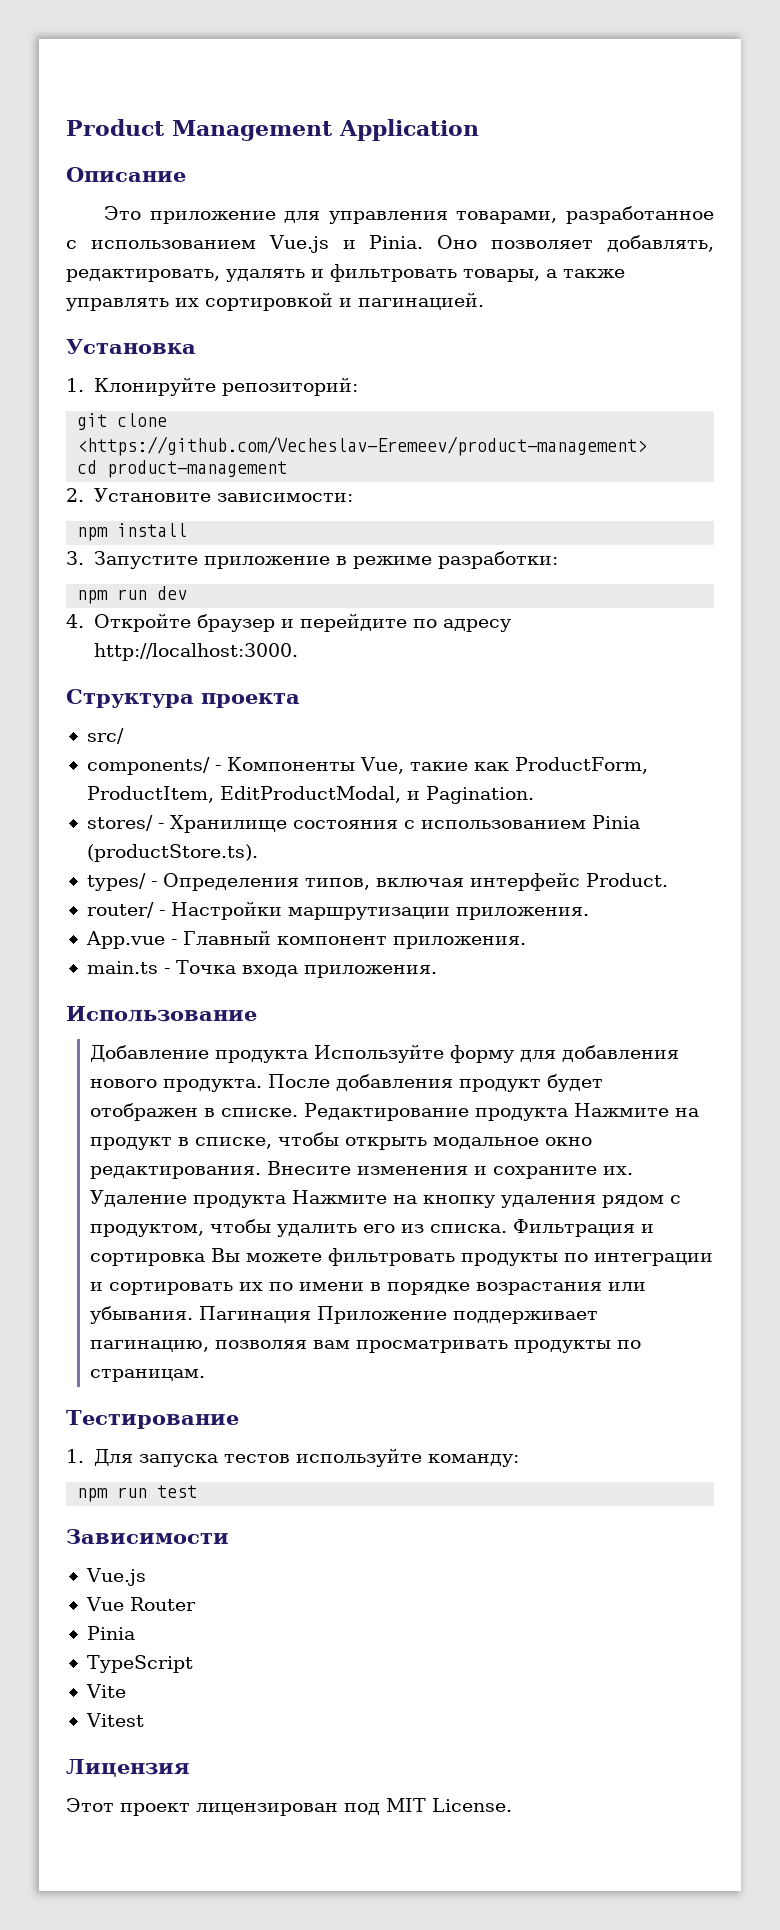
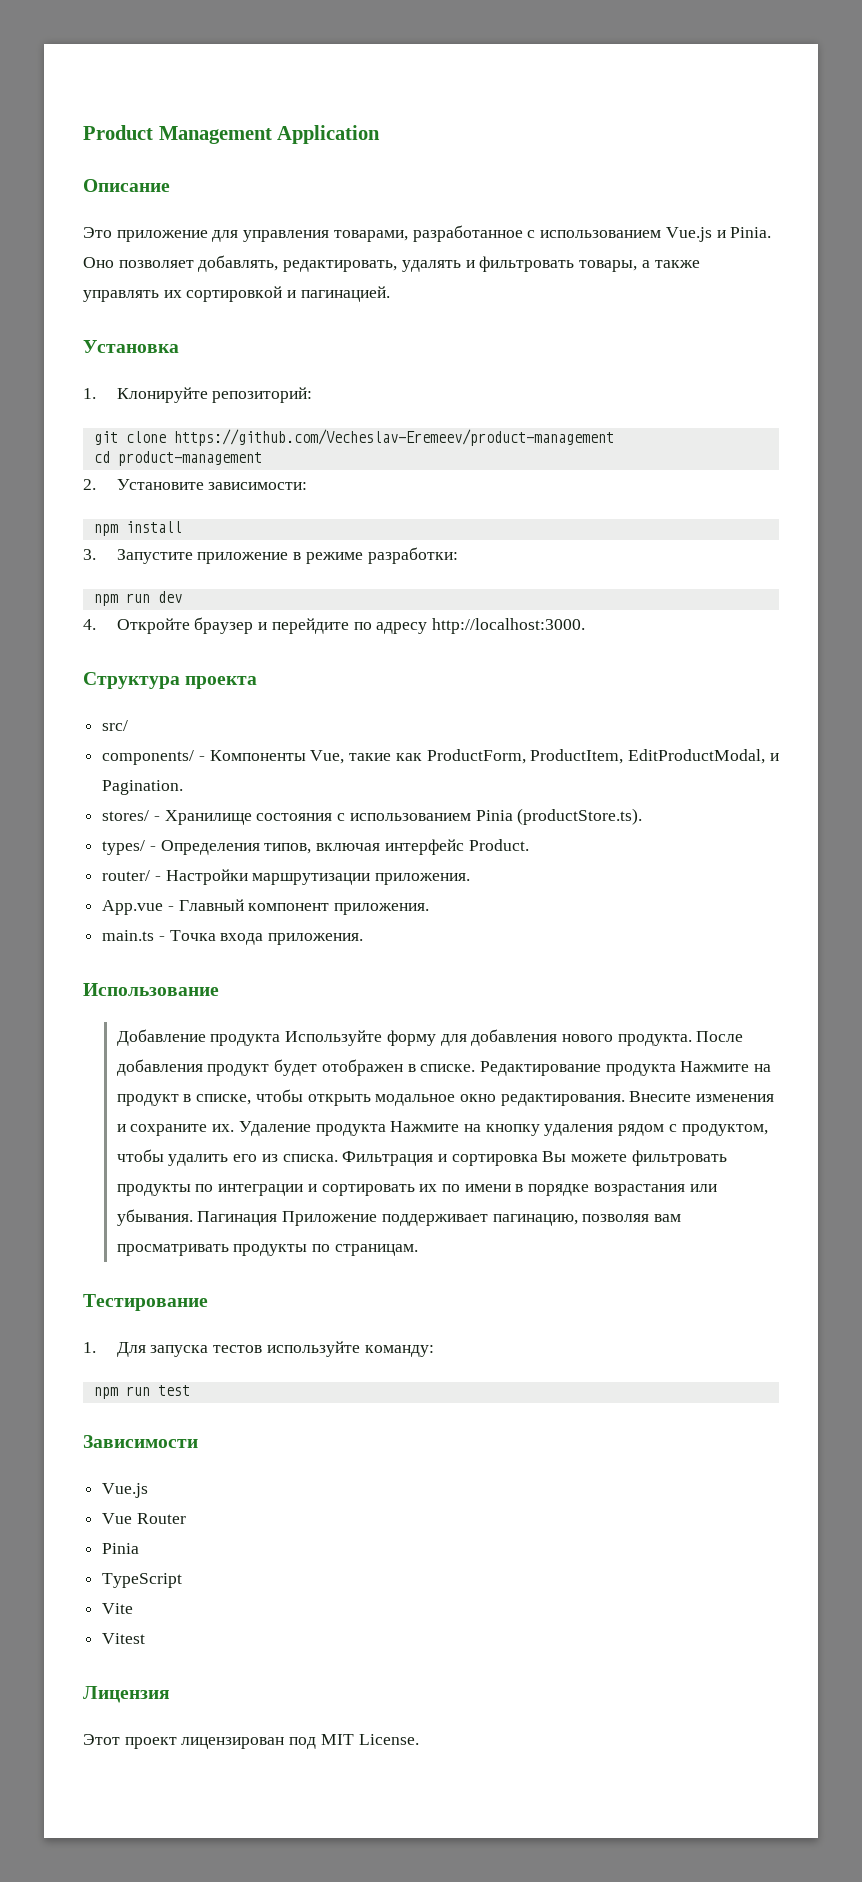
- git clone <https://github.com/Vecheslav-Eremeev/product-management>
+ git clone https://github.com/Vecheslav-Eremeev/product-management

